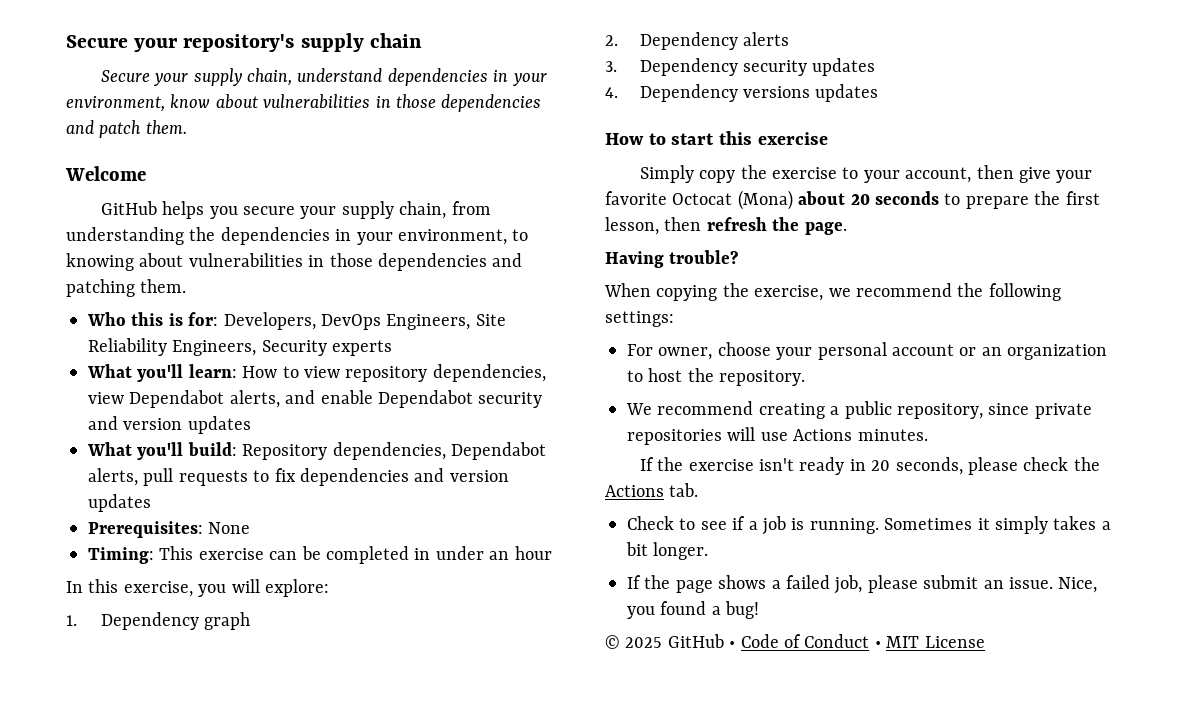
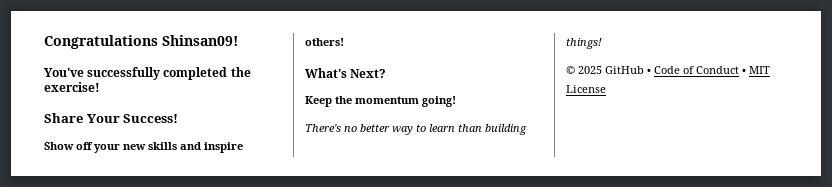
- Secure your repository's supply chain
- Secure your supply chain, understand dependencies in your environment, know about vulnerabilities in those dependencies and patch them.
- Welcome
- GitHub helps you secure your supply chain, from understanding the dependencies in your environment, to knowing about vulnerabilities in those dependencies and patching them.
- Who this is for: Developers, DevOps Engineers, Site Reliability Engineers, Security experts
- What you'll learn: How to view repository dependencies, view Dependabot alerts, and enable Dependabot security and version updates
- What you'll build: Repository dependencies, Dependabot alerts, pull requests to fix dependencies and version updates
- Prerequisites: None
- Timing: This exercise can be completed in under an hour
- In this exercise, you will explore:
- 1. Dependency graph
- 2. Dependency alerts
- 3. Dependency security updates
- 4. Dependency versions updates
- How to start this exercise
- Simply copy the exercise to your account, then give your favorite Octocat (Mona) about 20 seconds to prepare the first lesson, then refresh the page.
- Having trouble?
- When copying the exercise, we recommend the following settings:
- For owner, choose your personal account or an organization to host the repository.
- We recommend creating a public repository, since private repositories will use Actions minutes.
- If the exercise isn't ready in 20 seconds, please check the Actions tab.
- Check to see if a job is running. Sometimes it simply takes a bit longer.
- If the page shows a failed job, please submit an issue. Nice, you found a bug!
+ Congratulations Shinsan09!
+ You've successfully completed the exercise!
+ Share Your Success!
+ Show off your new skills and inspire others!
+ What's Next?
+ Keep the momentum going!
+ There's no better way to learn than building things!

